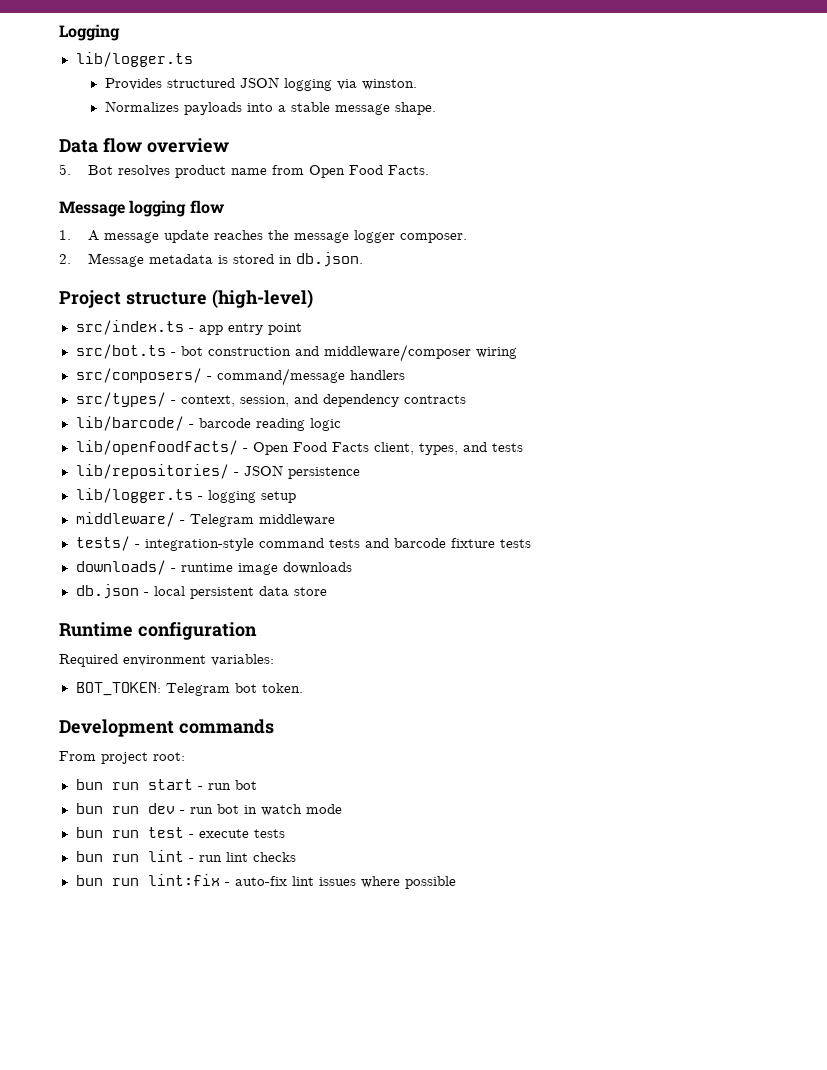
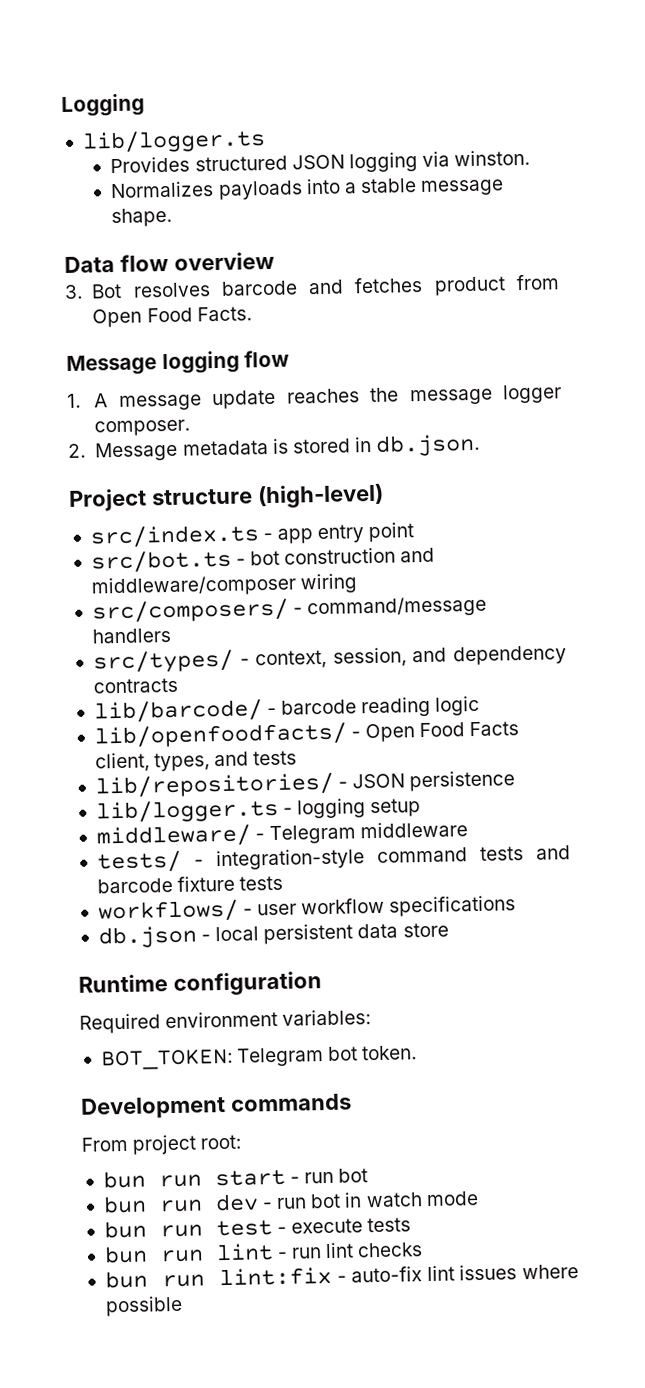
- 5. Bot resolves product name from Open Food Facts.
+ 3. Bot resolves barcode and fetches product from Open Food Facts.
- downloads/ - runtime image downloads
+ workflows/ - user workflow specifications

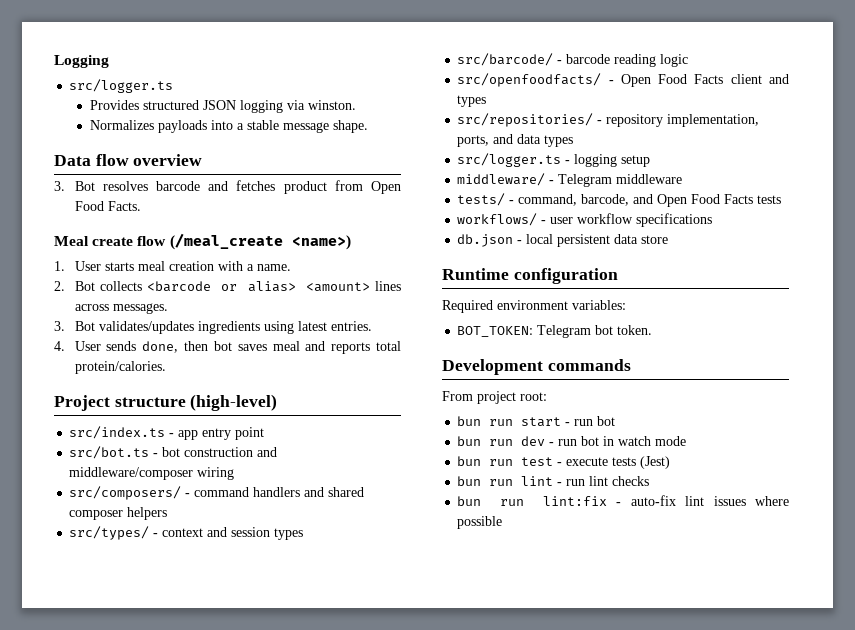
  Logging
- lib/logger.ts
+ src/logger.ts
- Message logging flow
+ Meal create flow (/meal_create <name>)
- 1. A message update reaches the message logger composer.
- 2. Message metadata is stored in db.json.
+ 1. User starts meal creation with a name.
+ 2. Bot collects <barcode or alias> <amount> lines across messages.
+ 3. Bot validates/updates ingredients using latest entries.
+ 4. User sends done, then bot saves meal and reports total protein/calories.
- src/composers/ - command/message handlers
- src/types/ - context, session, and dependency contracts
- lib/barcode/ - barcode reading logic
+ src/composers/ - command handlers and shared composer helpers
+ src/types/ - context and session types
+ src/barcode/ - barcode reading logic
- lib/openfoodfacts/ - Open Food Facts client, types, and tests
- lib/repositories/ - JSON persistence
- lib/logger.ts - logging setup
+ src/openfoodfacts/ - Open Food Facts client and types
+ src/repositories/ - repository implementation, ports, and data types
+ src/logger.ts - logging setup
- tests/ - integration-style command tests and barcode fixture tests
+ tests/ - command, barcode, and Open Food Facts tests
- bun run test - execute tests
+ bun run test - execute tests (Jest)

